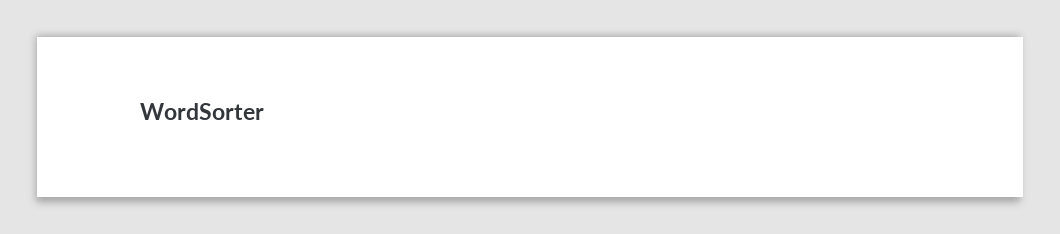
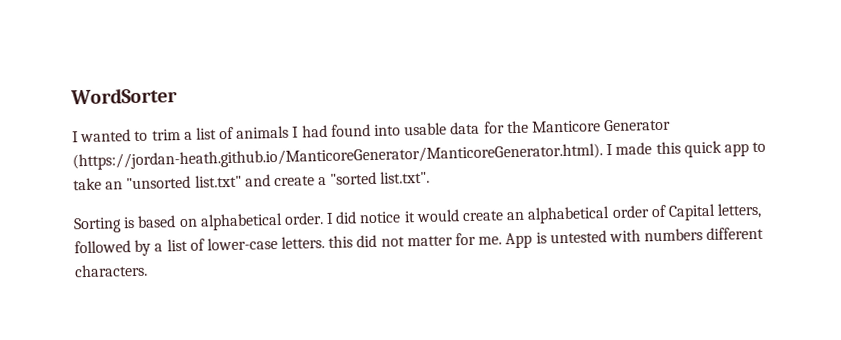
+ I wanted to trim a list of animals I had found into usable data for the Manticore Generator (https://jordan-heath.github.io/ManticoreGenerator/ManticoreGenerator.html). I made this quick app to take an "unsorted list.txt" and create a "sorted list.txt".
+ Sorting is based on alphabetical order. I did notice it would create an alphabetical order of Capital letters, followed by a list of lower-case letters. this did not matter for me. App is untested with numbers different characters.

